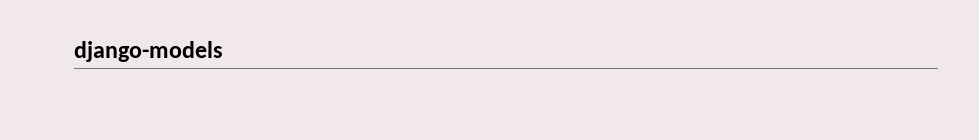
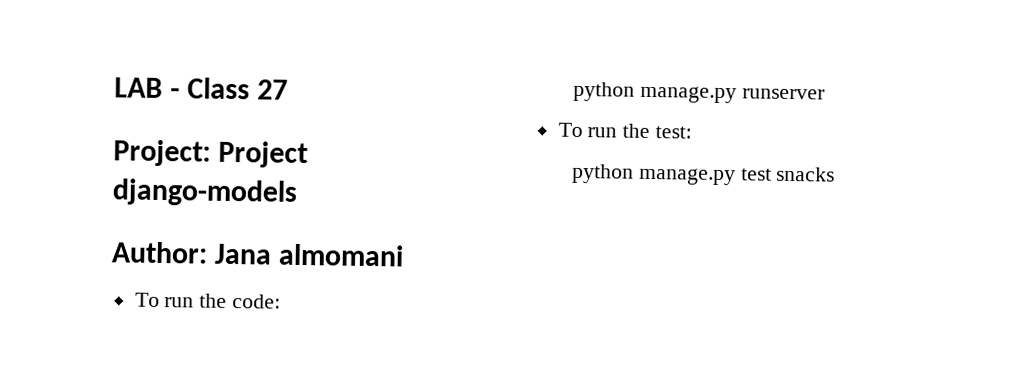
- django-models
+ LAB - Class 27
+ Project: Project django-models
+ Author: Jana almomani
+ To run the code:
+ python manage.py runserver
+ To run the test:
+ python manage.py test snacks

